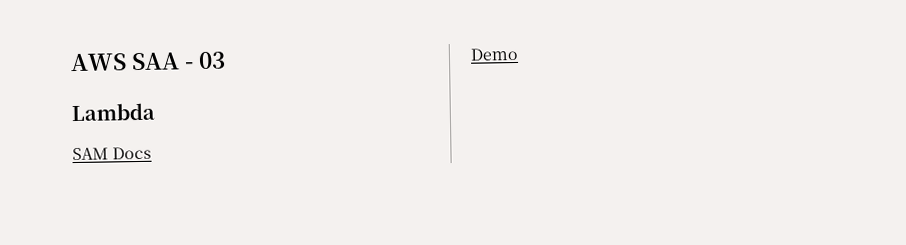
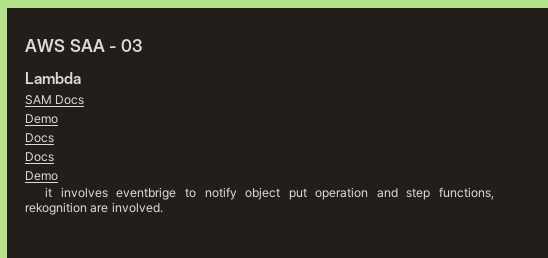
  SAM Docs
  Demo
+ Docs
+ Docs
+ Demo
+ it involves eventbrige to notify object put operation and step functions, rekognition are involved.

